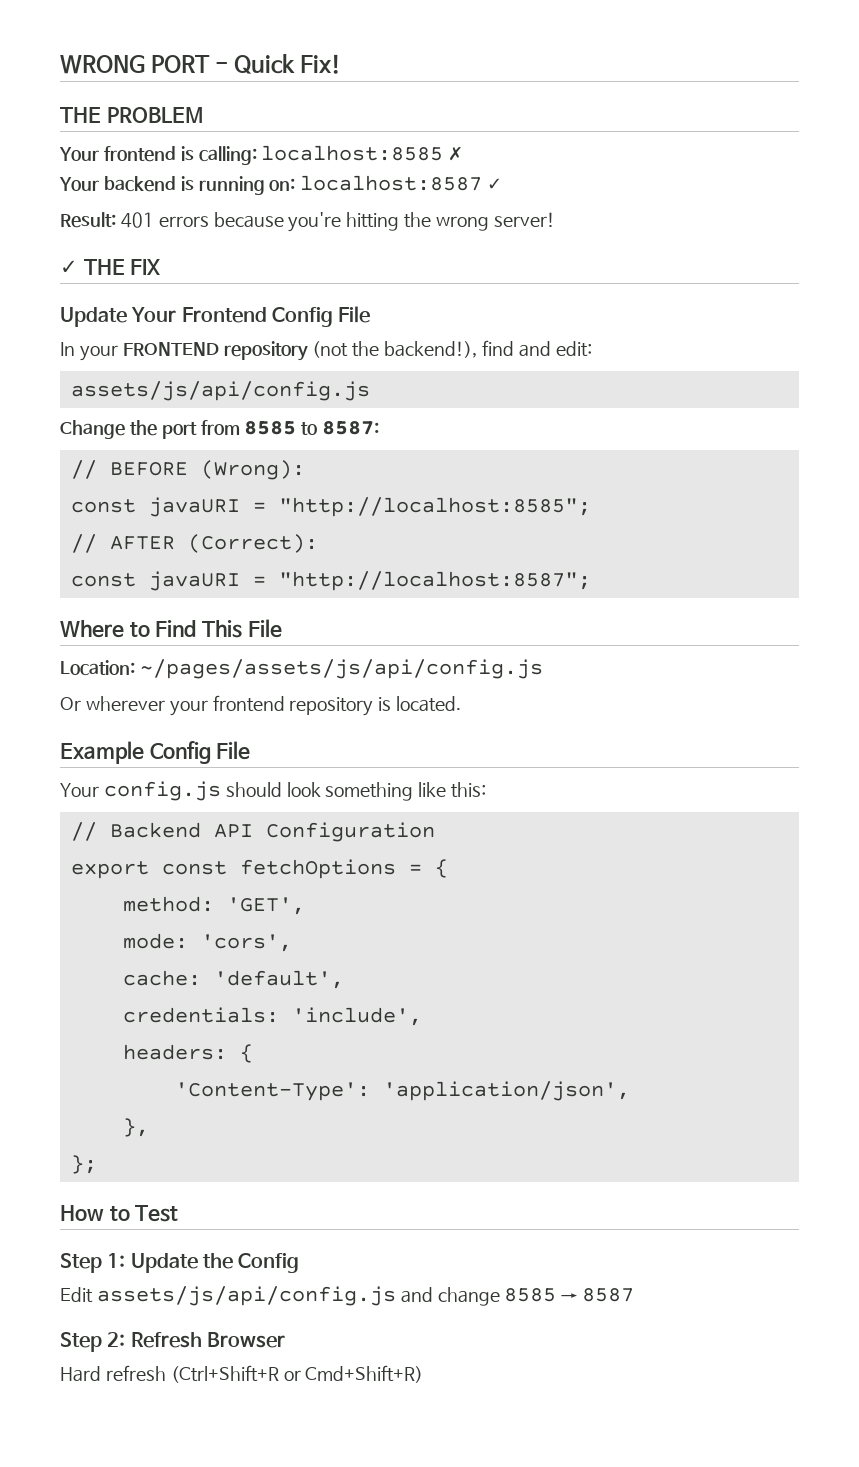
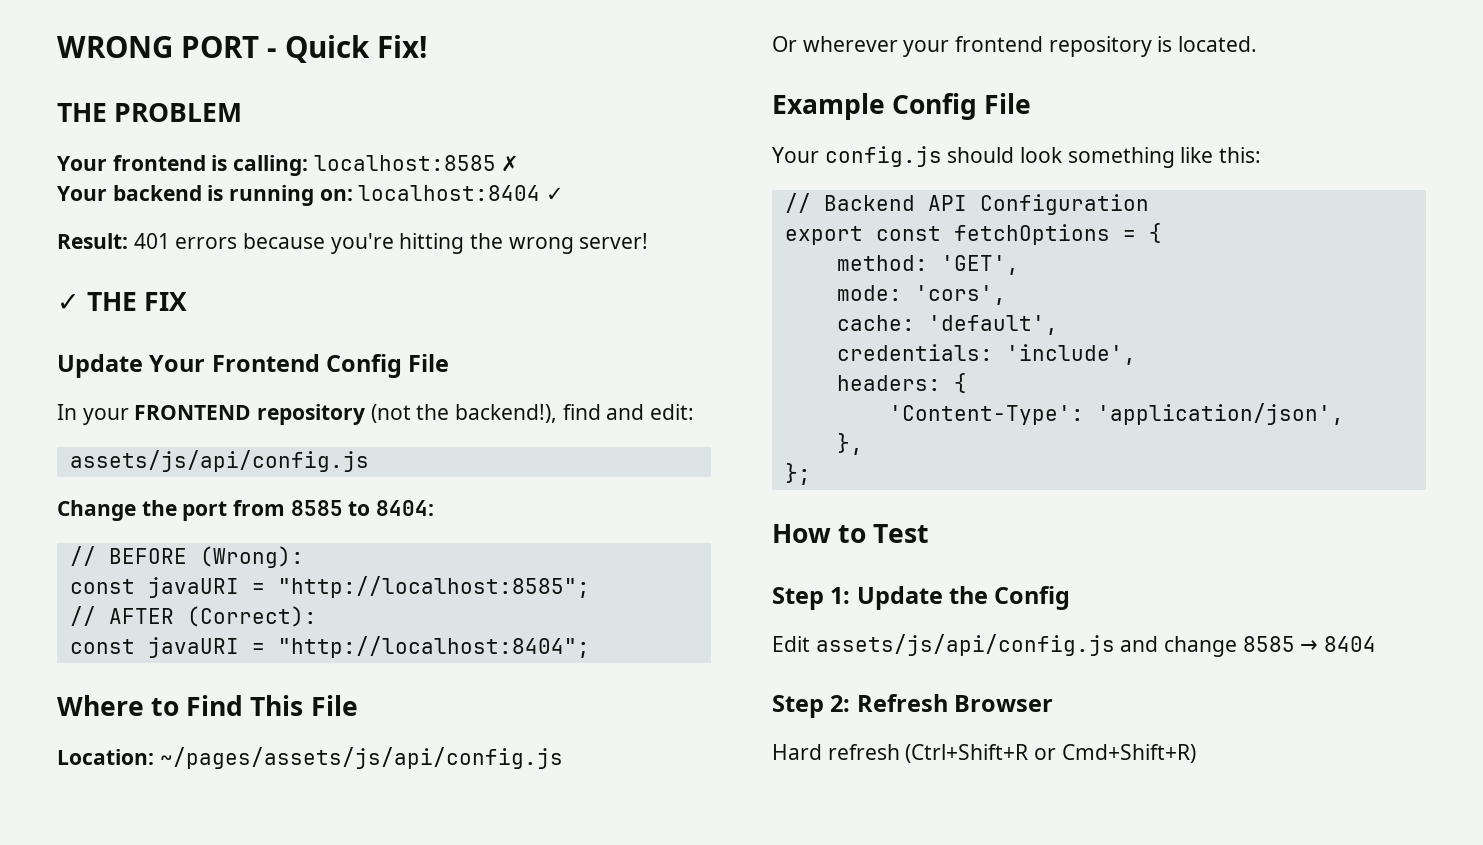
- Your backend is running on: localhost:8587 ✓
+ Your backend is running on: localhost:8404 ✓
- Change the port from 8585 to 8587:
+ Change the port from 8585 to 8404:
- const javaURI = "http://localhost:8587";
+ const javaURI = "http://localhost:8404";
- Edit assets/js/api/config.js and change 8585 → 8587
+ Edit assets/js/api/config.js and change 8585 → 8404

